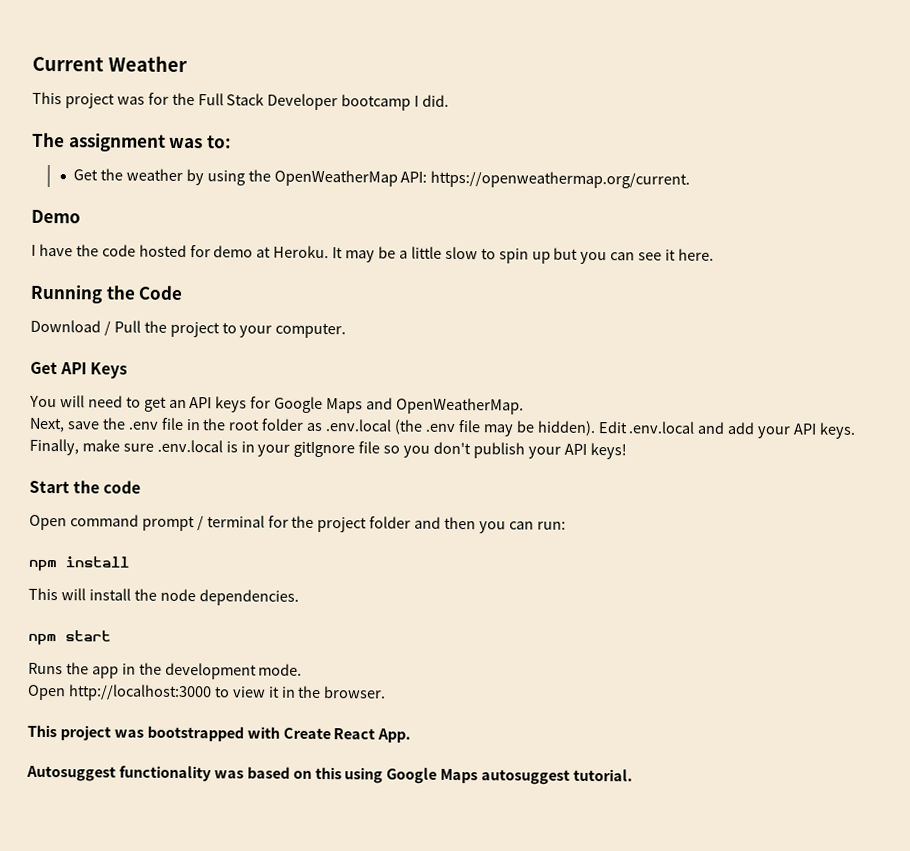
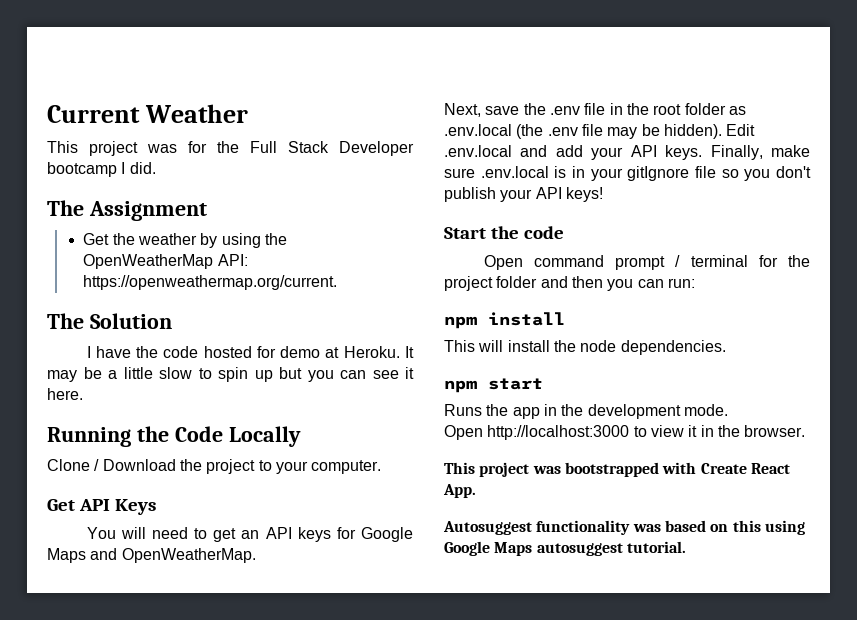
- The assignment was to:
+ The Assignment
- Demo
+ The Solution
- Running the Code
- Download / Pull the project to your computer.
+ Running the Code Locally
+ Clone / Download the project to your computer.

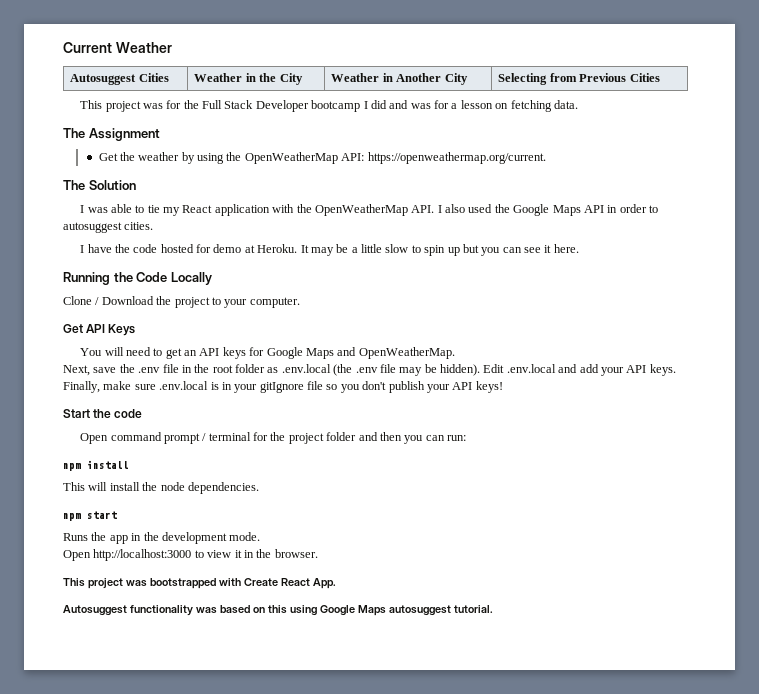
+ Autosuggest Cities | Weather in the City | Weather in Another City | Selecting from Previous Cities
- This project was for the Full Stack Developer bootcamp I did.
+ This project was for the Full Stack Developer bootcamp I did and was for a lesson on fetching data.
+ I was able to tie my React application with the OpenWeatherMap API. I also used the Google Maps API in order to autosuggest cities.

